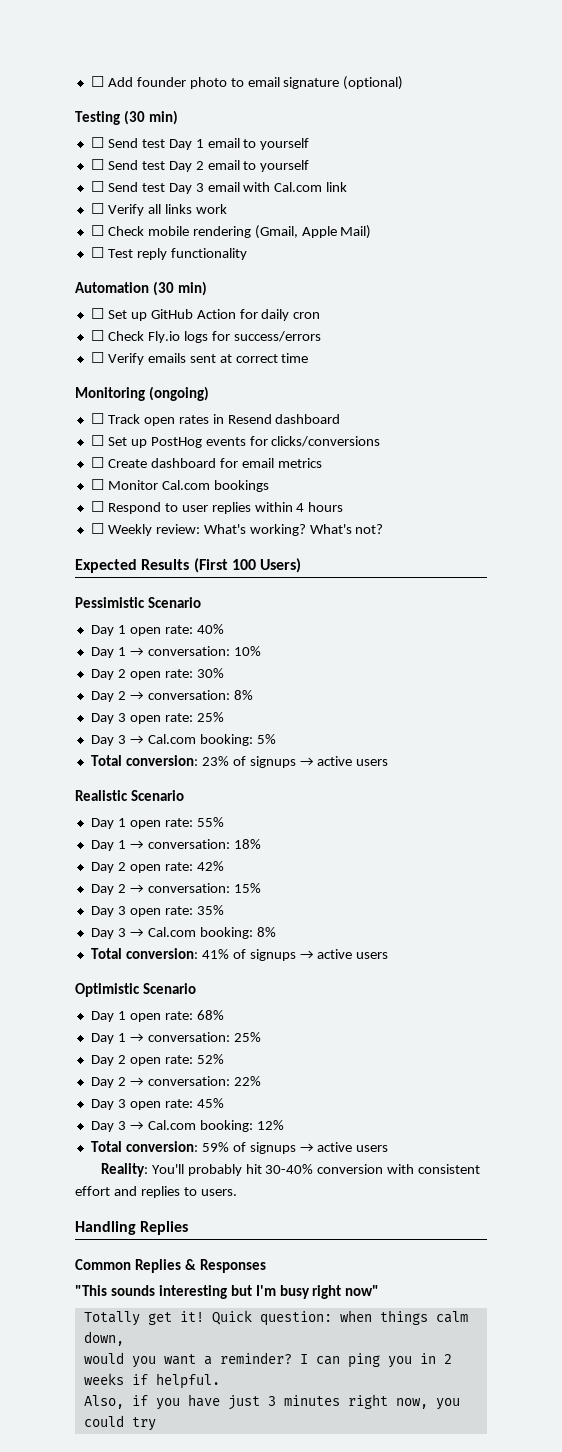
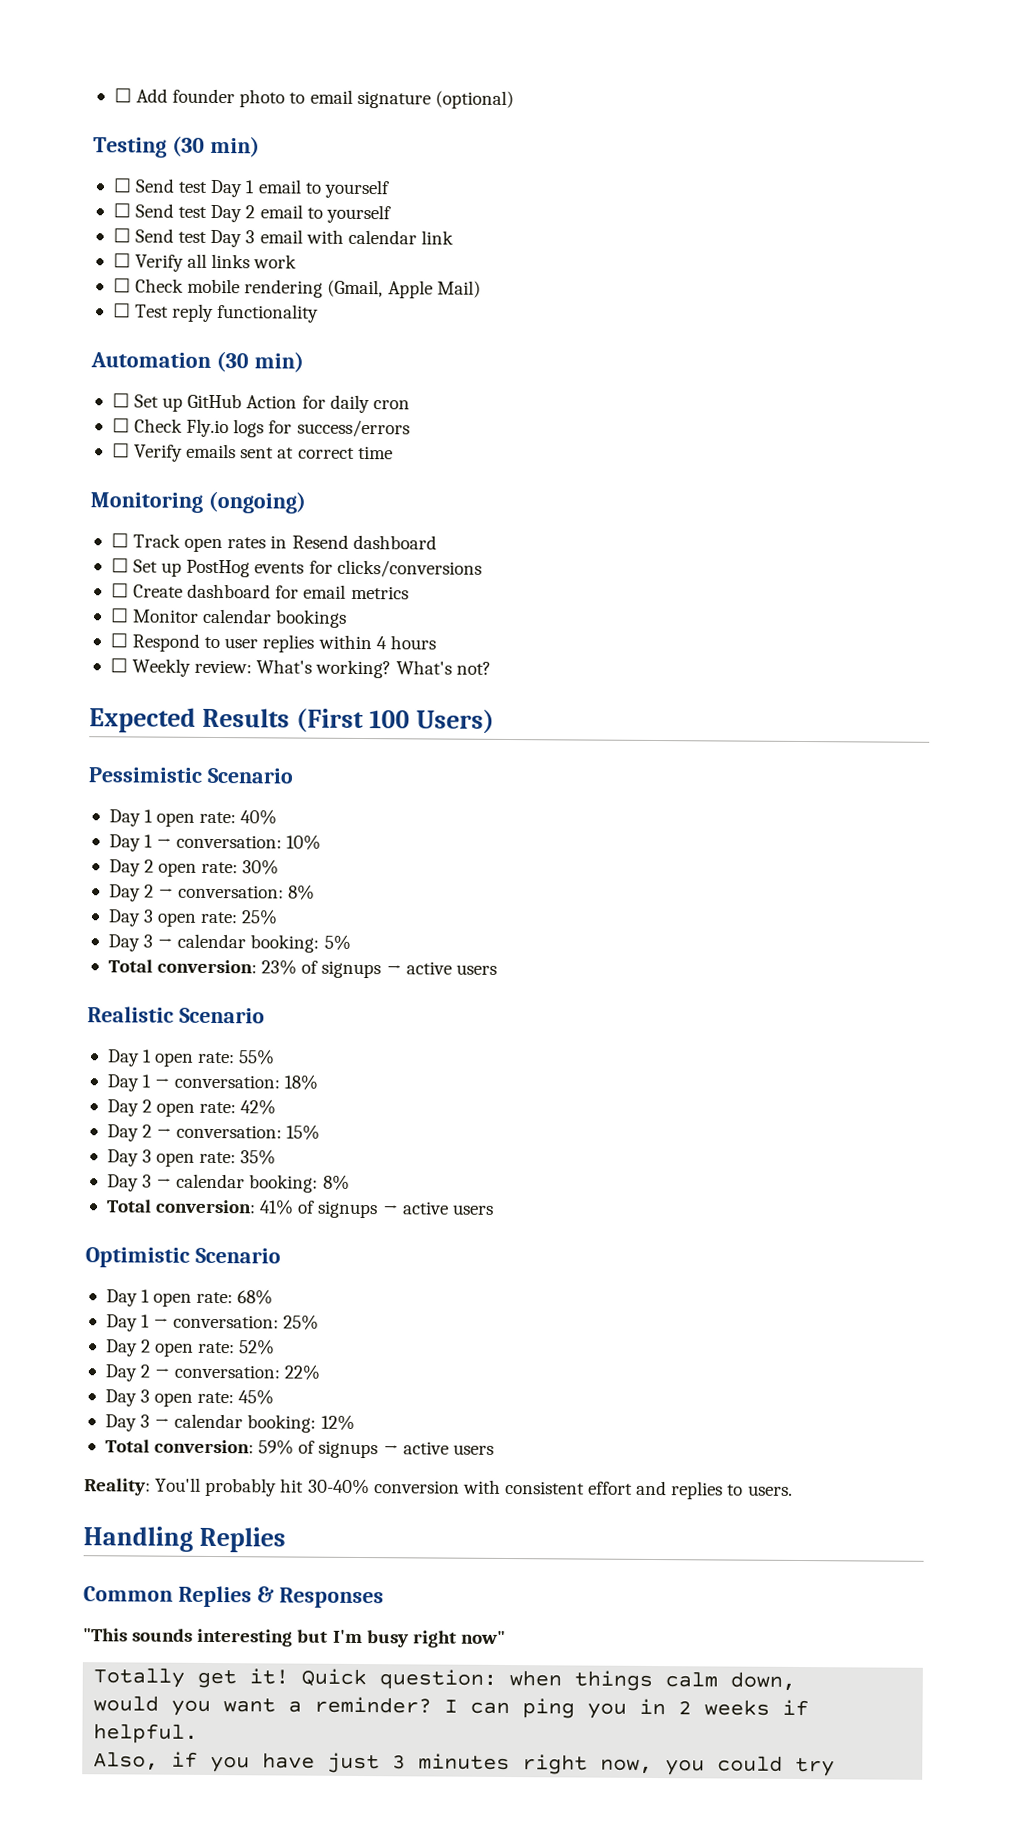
- ☐ Send test Day 3 email with Cal.com link
+ ☐ Send test Day 3 email with calendar link
- ☐ Monitor Cal.com bookings
+ ☐ Monitor calendar bookings
- Day 3 → Cal.com booking: 5%
+ Day 3 → calendar booking: 5%
- Day 3 → Cal.com booking: 8%
+ Day 3 → calendar booking: 8%
- Day 3 → Cal.com booking: 12%
+ Day 3 → calendar booking: 12%

